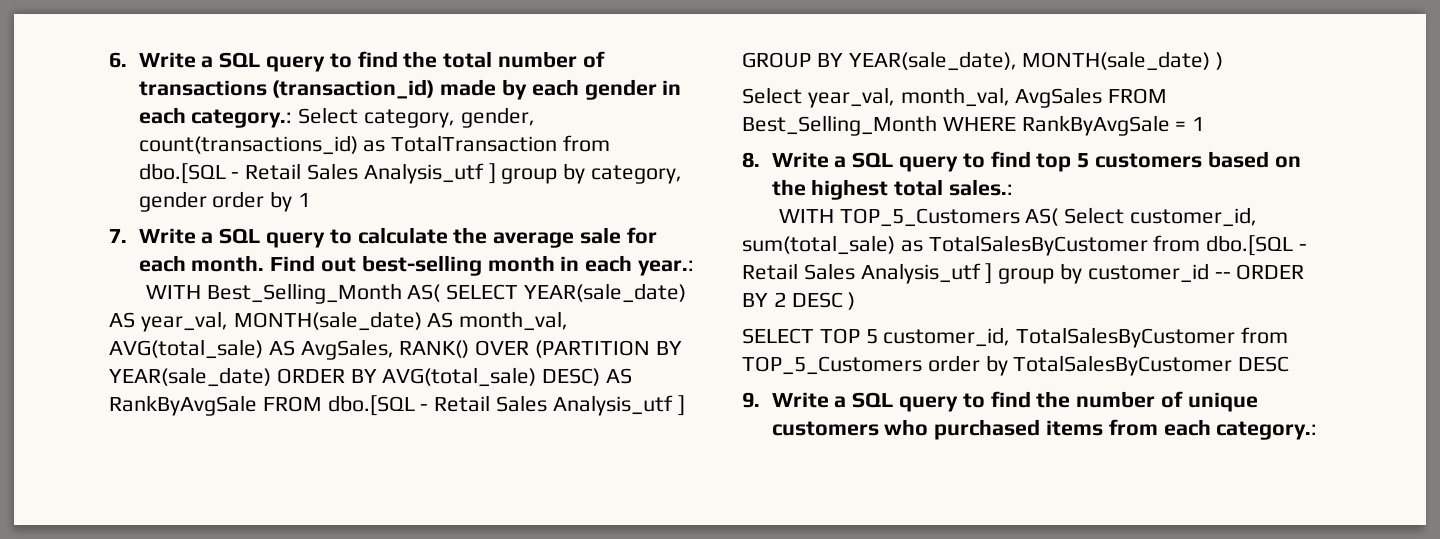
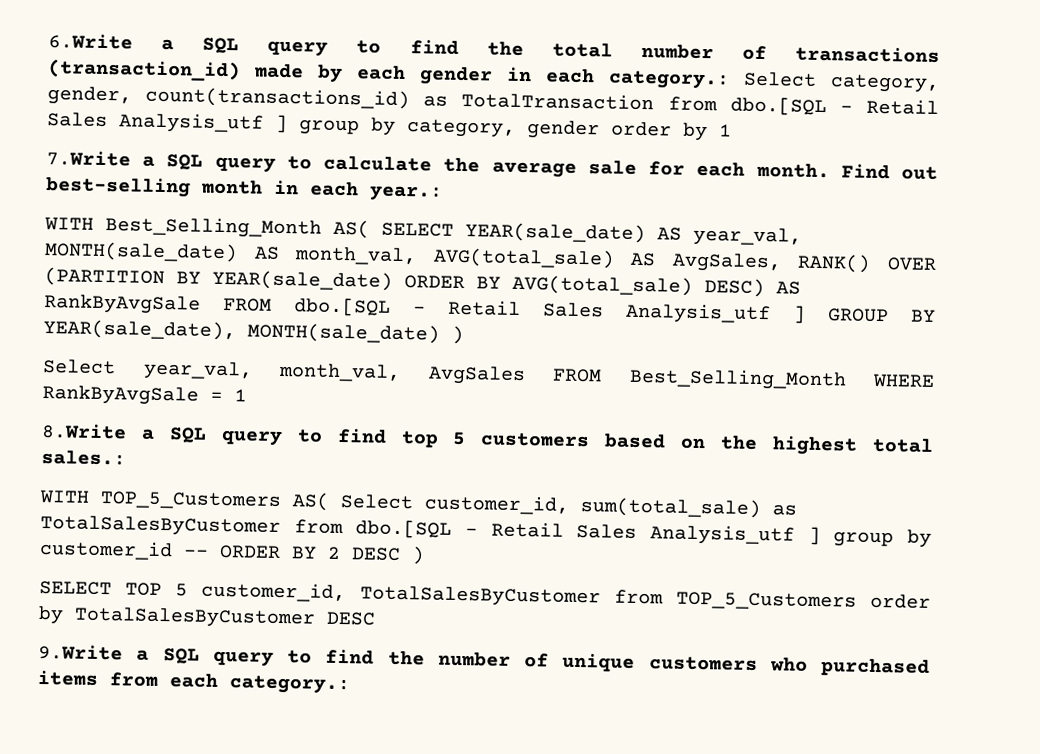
- 6. Write a SQL query to find the total number of transactions (transaction_id) made by each gender in each category.: Select category, gender, count(transactions_id) as TotalTransaction from dbo.[SQL - Retail Sales Analysis_utf ] group by category, gender order by 1
+ 6.Write a SQL query to find the total number of transactions (transaction_id) made by each gender in each category.: Select category, gender, count(transactions_id) as TotalTransaction from dbo.[SQL - Retail Sales Analysis_utf ] group by category, gender order by 1
- 7. Write a SQL query to calculate the average sale for each month.
+ 7.Write a SQL query to calculate the average sale for each month.
- 8. Write a SQL query to find top 5 customers based on the highest total sales.:
+ 8.Write a SQL query to find top 5 customers based on the highest total sales.:
- 9. Write a SQL query to find the number of unique customers who purchased items from each category.:
+ 9.Write a SQL query to find the number of unique customers who purchased items from each category.:

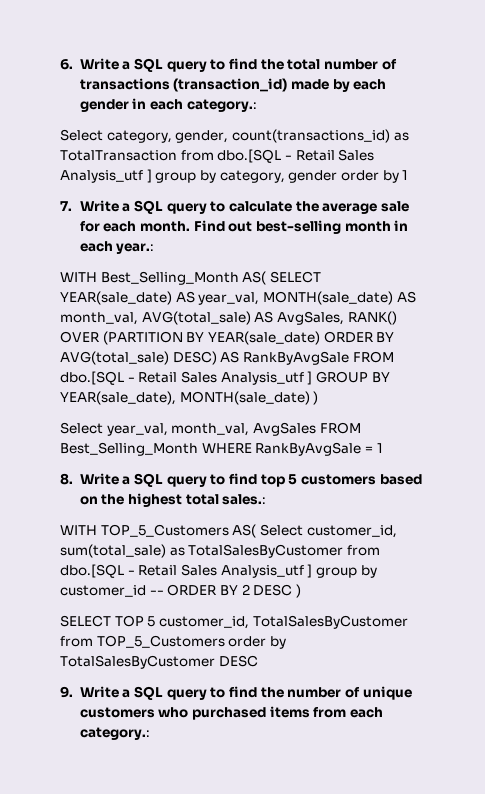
- 6.Write a SQL query to find the total number of transactions (transaction_id) made by each gender in each category.: Select category, gender, count(transactions_id) as TotalTransaction from dbo.[SQL - Retail Sales Analysis_utf ] group by category, gender order by 1
+ 6. Write a SQL query to find the total number of transactions (transaction_id) made by each gender in each category.:
+ Select category, gender, count(transactions_id) as TotalTransaction from dbo.[SQL - Retail Sales Analysis_utf ] group by category, gender order by 1
- 7.Write a SQL query to calculate the average sale for each month.
+ 7. Write a SQL query to calculate the average sale for each month.
- 8.Write a SQL query to find top 5 customers based on the highest total sales.:
+ 8. Write a SQL query to find top 5 customers based on the highest total sales.:
- 9.Write a SQL query to find the number of unique customers who purchased items from each category.:
+ 9. Write a SQL query to find the number of unique customers who purchased items from each category.:

